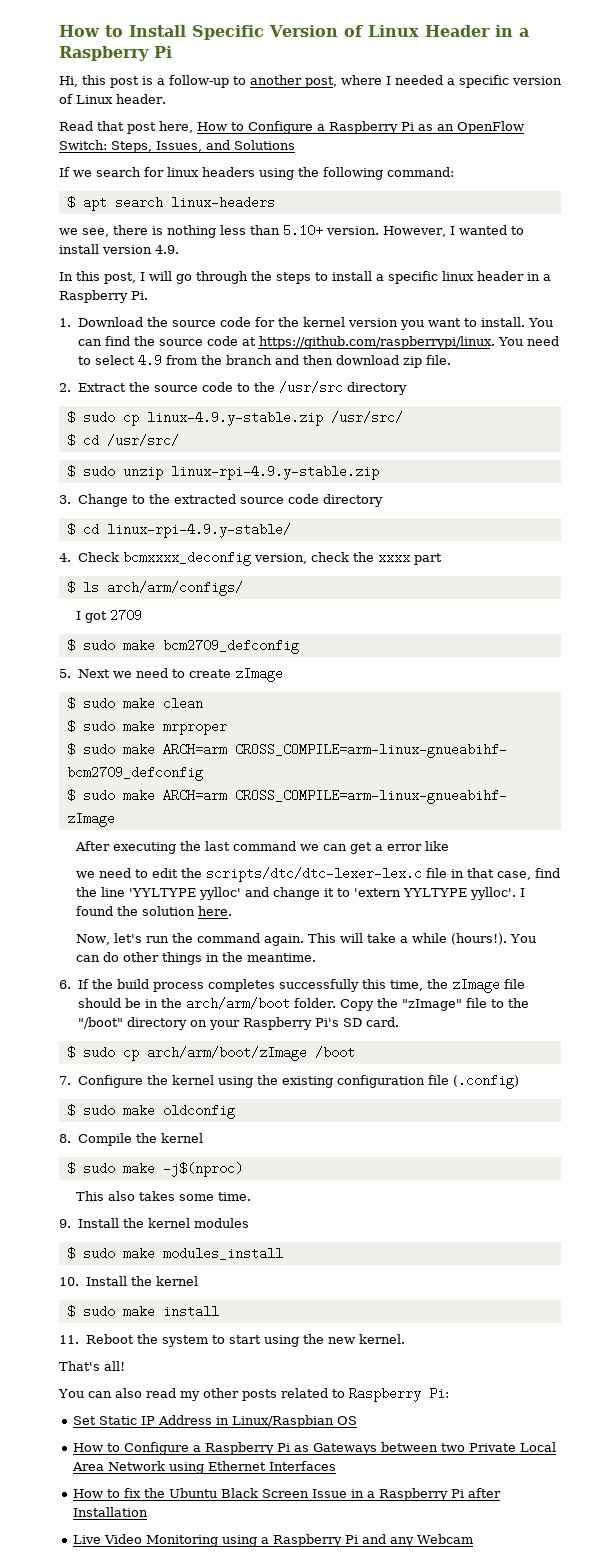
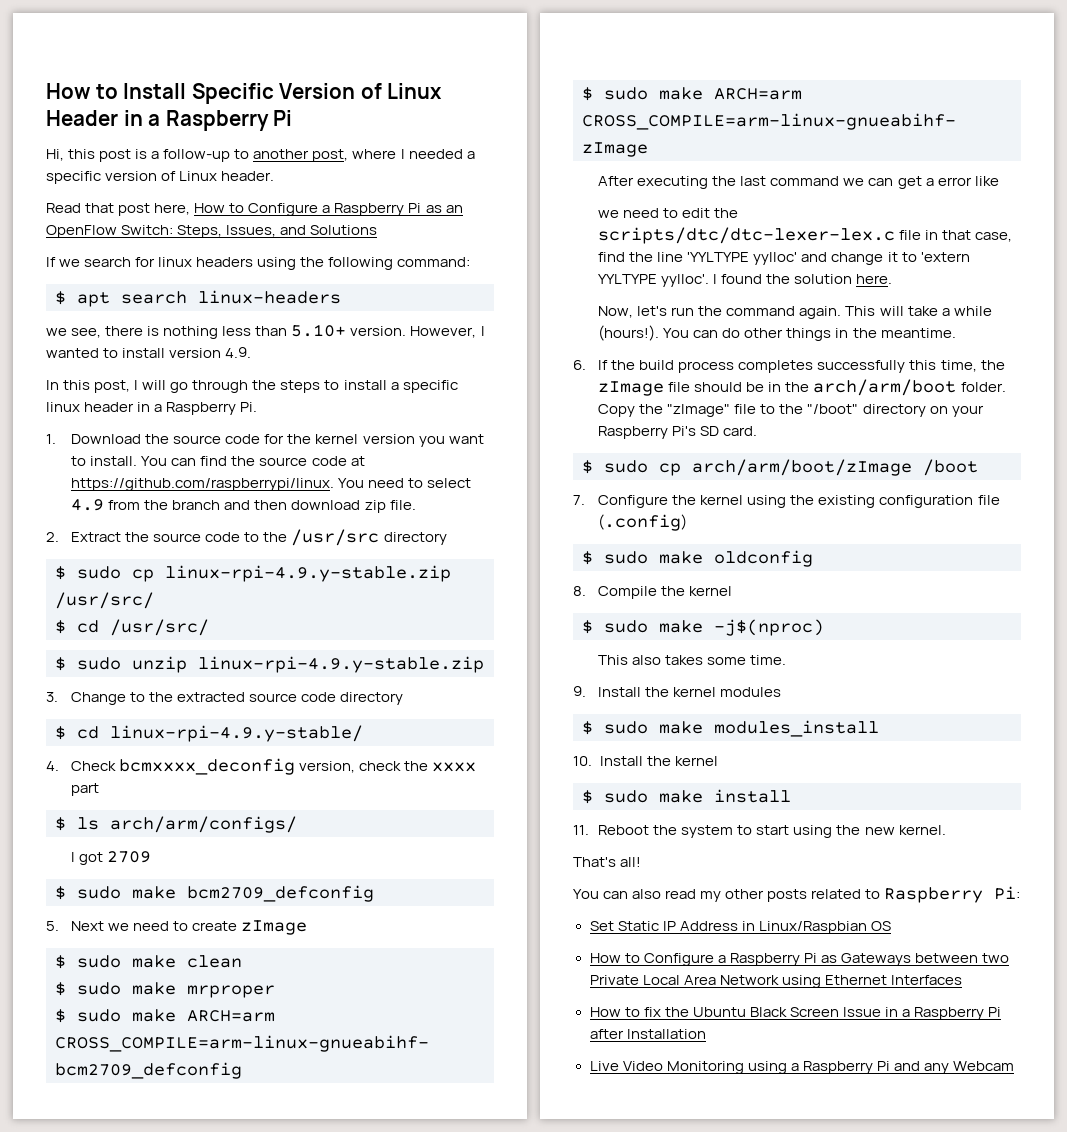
- $ sudo cp linux-4.9.y-stable.zip /usr/src/
+ $ sudo cp linux-rpi-4.9.y-stable.zip /usr/src/

